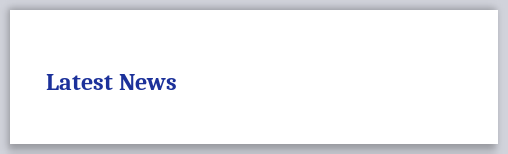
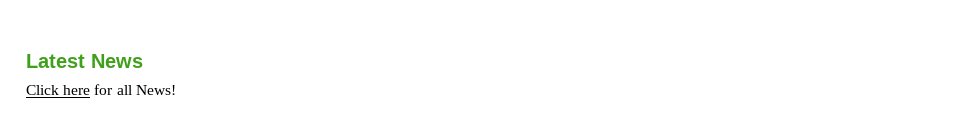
+ Click here for all News!

